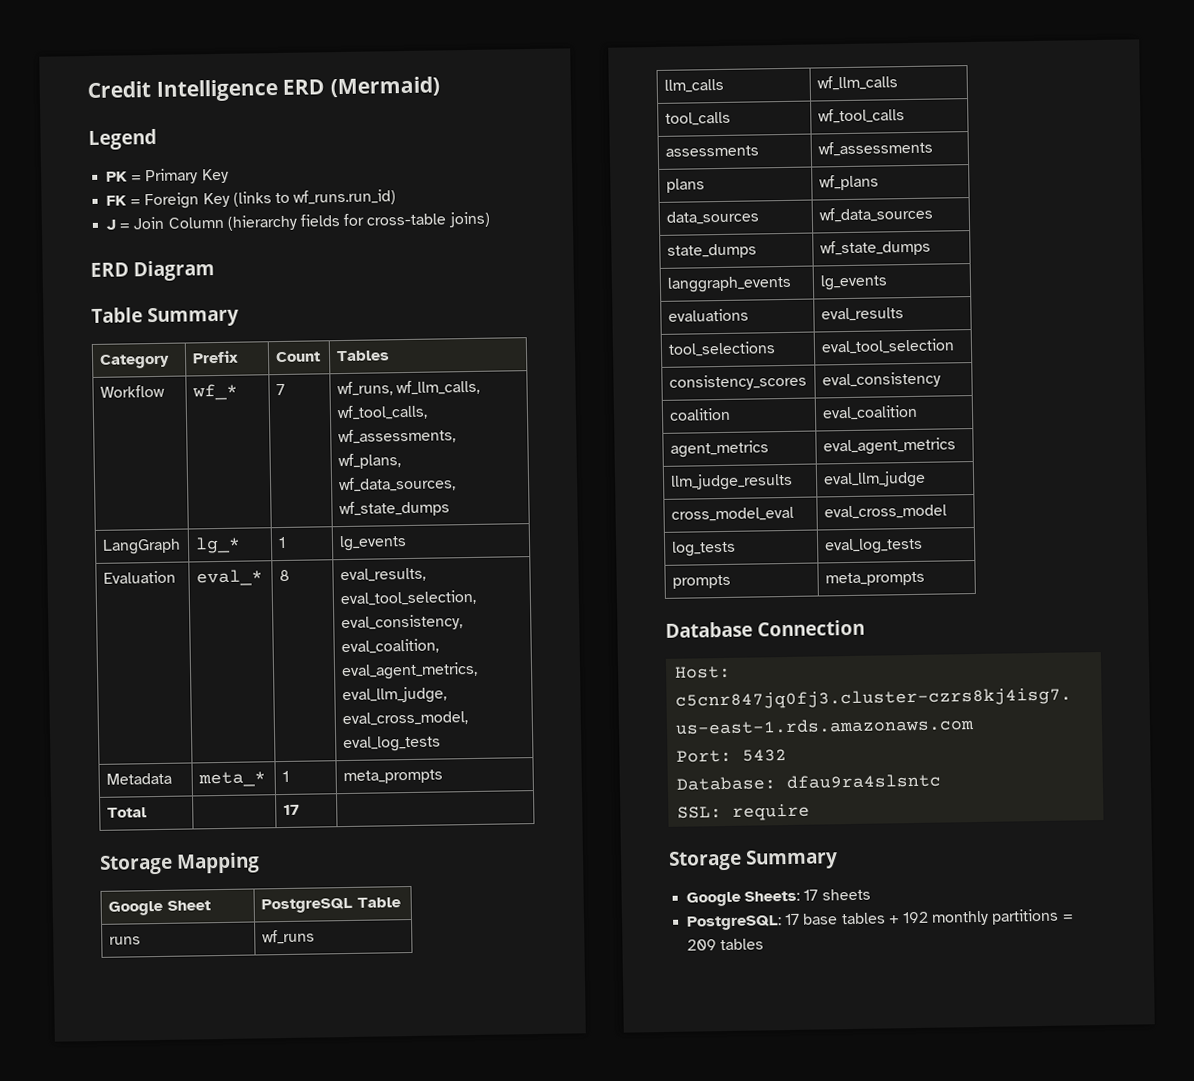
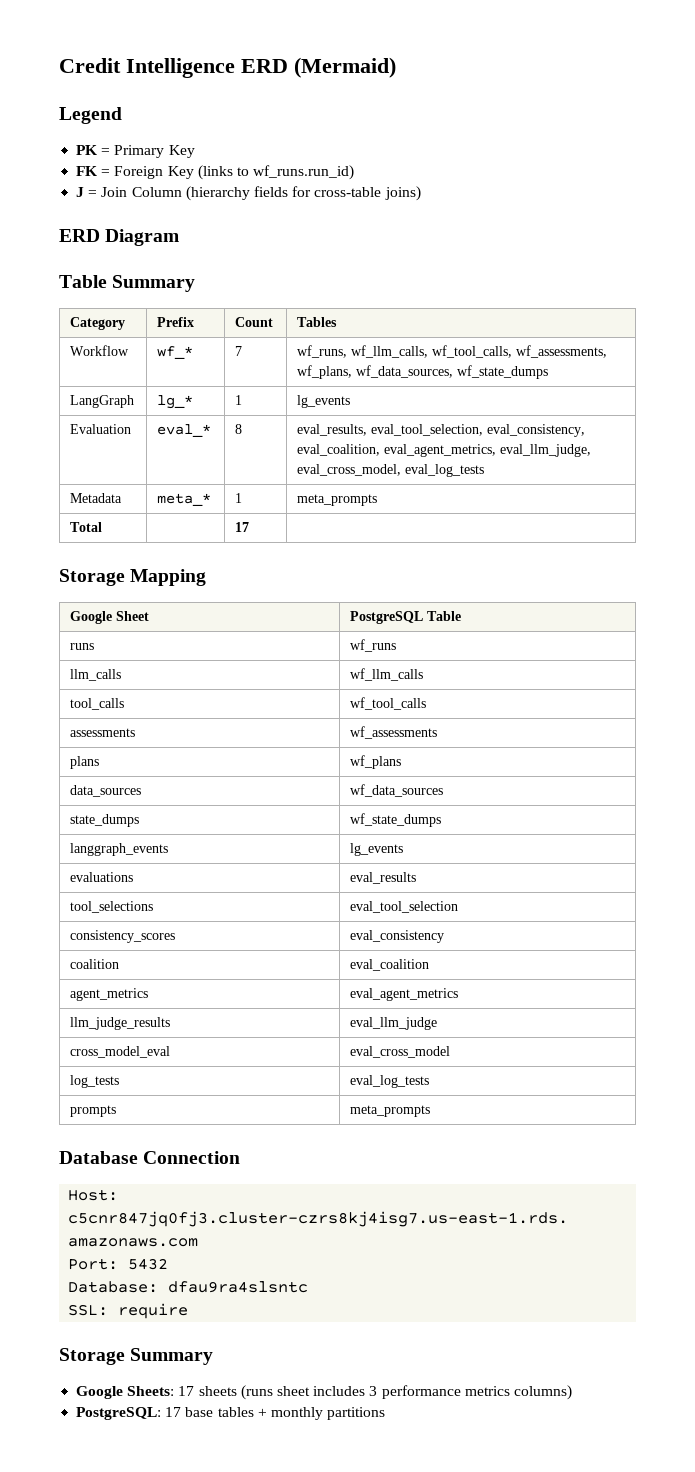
- Google Sheets: 17 sheets
+ Google Sheets: 17 sheets (runs sheet includes 3 performance metrics columns)
- PostgreSQL: 17 base tables + 192 monthly partitions = 209 tables
+ PostgreSQL: 17 base tables + monthly partitions

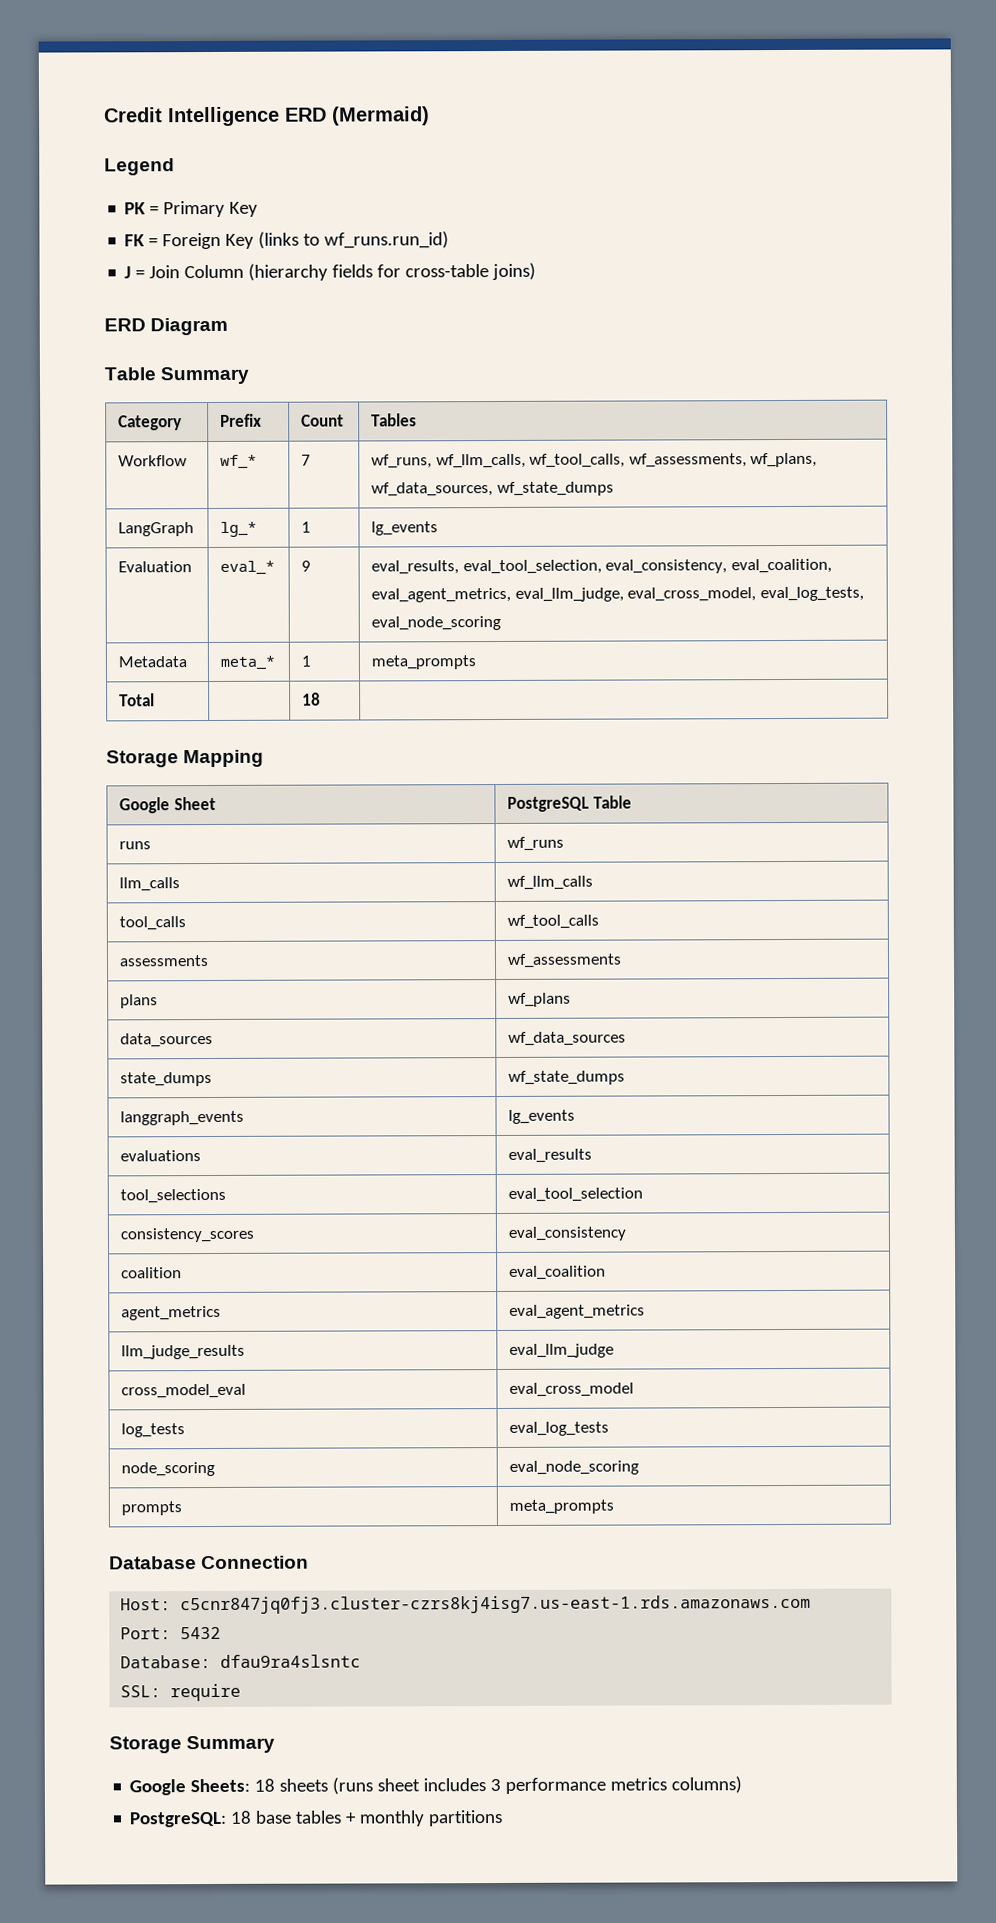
- Evaluation | eval_* | 8 | eval_results, eval_tool_selection, eval_consistency, eval_coalition, eval_agent_metrics, eval_llm_judge, eval_cross_model, eval_log_tests
+ Evaluation | eval_* | 9 | eval_results, eval_tool_selection, eval_consistency, eval_coalition, eval_agent_metrics, eval_llm_judge, eval_cross_model, eval_log_tests, eval_node_scoring
- Total | | 17 |
+ Total | | 18 |
+ node_scoring | eval_node_scoring
- Google Sheets: 17 sheets (runs sheet includes 3 performance metrics columns)
+ Google Sheets: 18 sheets (runs sheet includes 3 performance metrics columns)
- PostgreSQL: 17 base tables + monthly partitions
+ PostgreSQL: 18 base tables + monthly partitions

